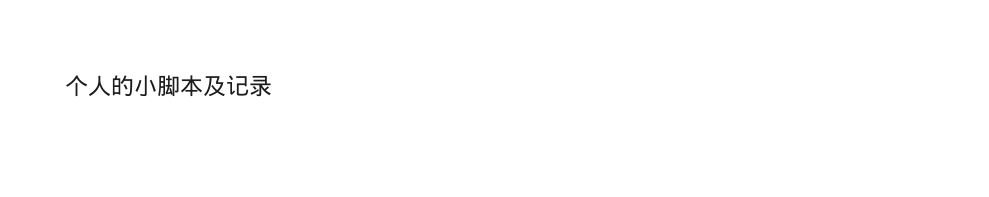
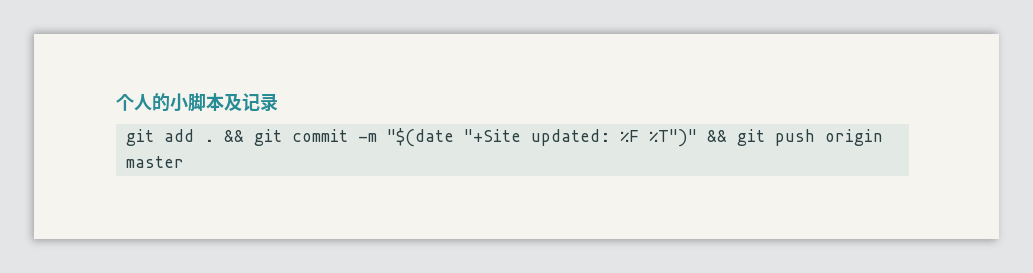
+ git add . && git commit -m "$(date "+Site updated: %F %T")" && git push origin master

